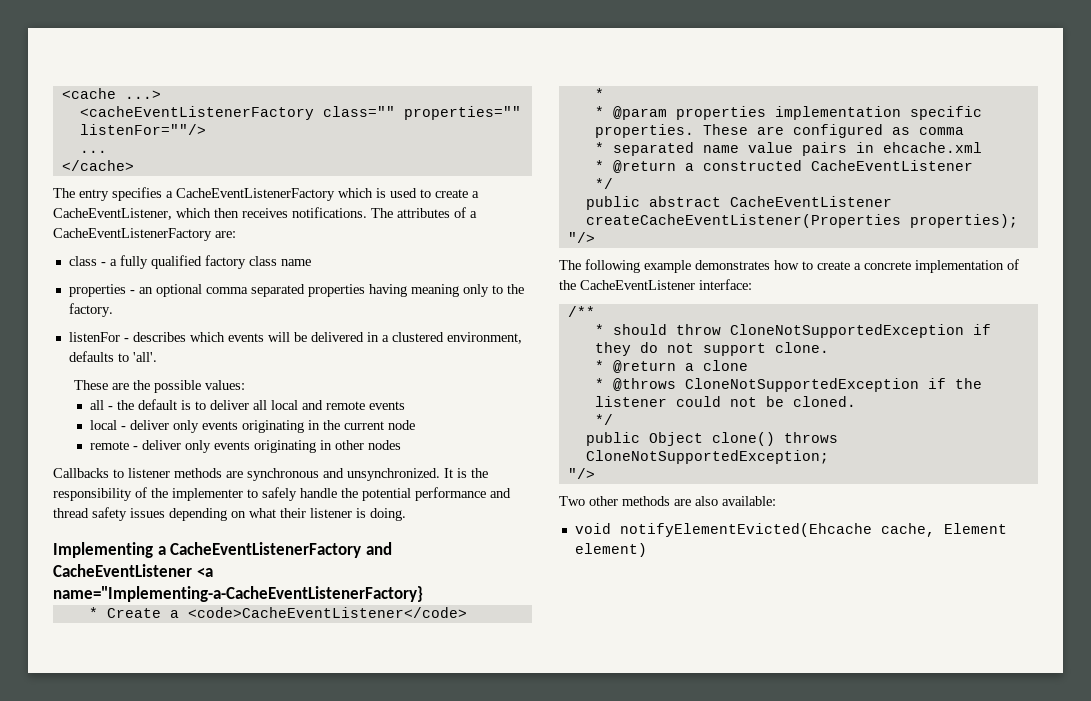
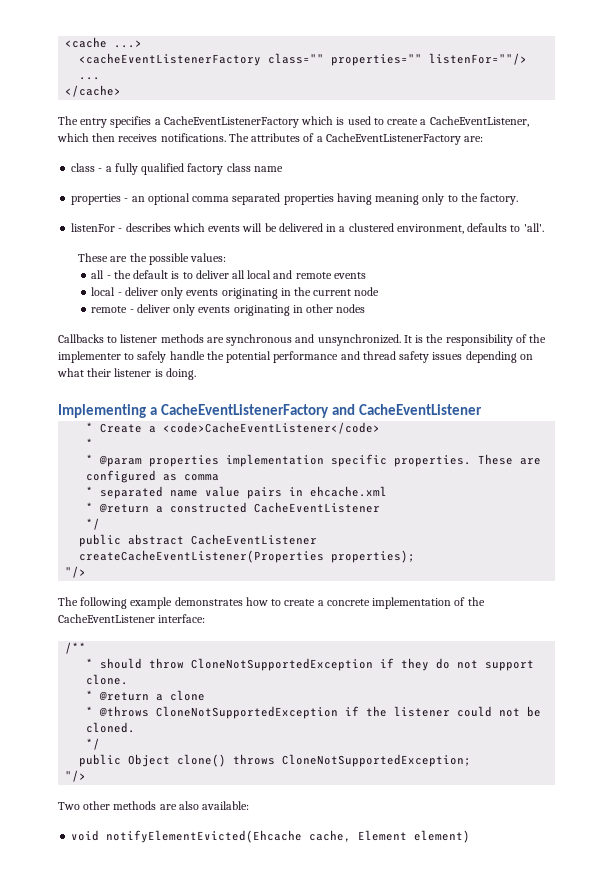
- Implementing a CacheEventListenerFactory and CacheEventListener <a name="Implementing-a-CacheEventListenerFactory}
+ Implementing a CacheEventListenerFactory and CacheEventListener

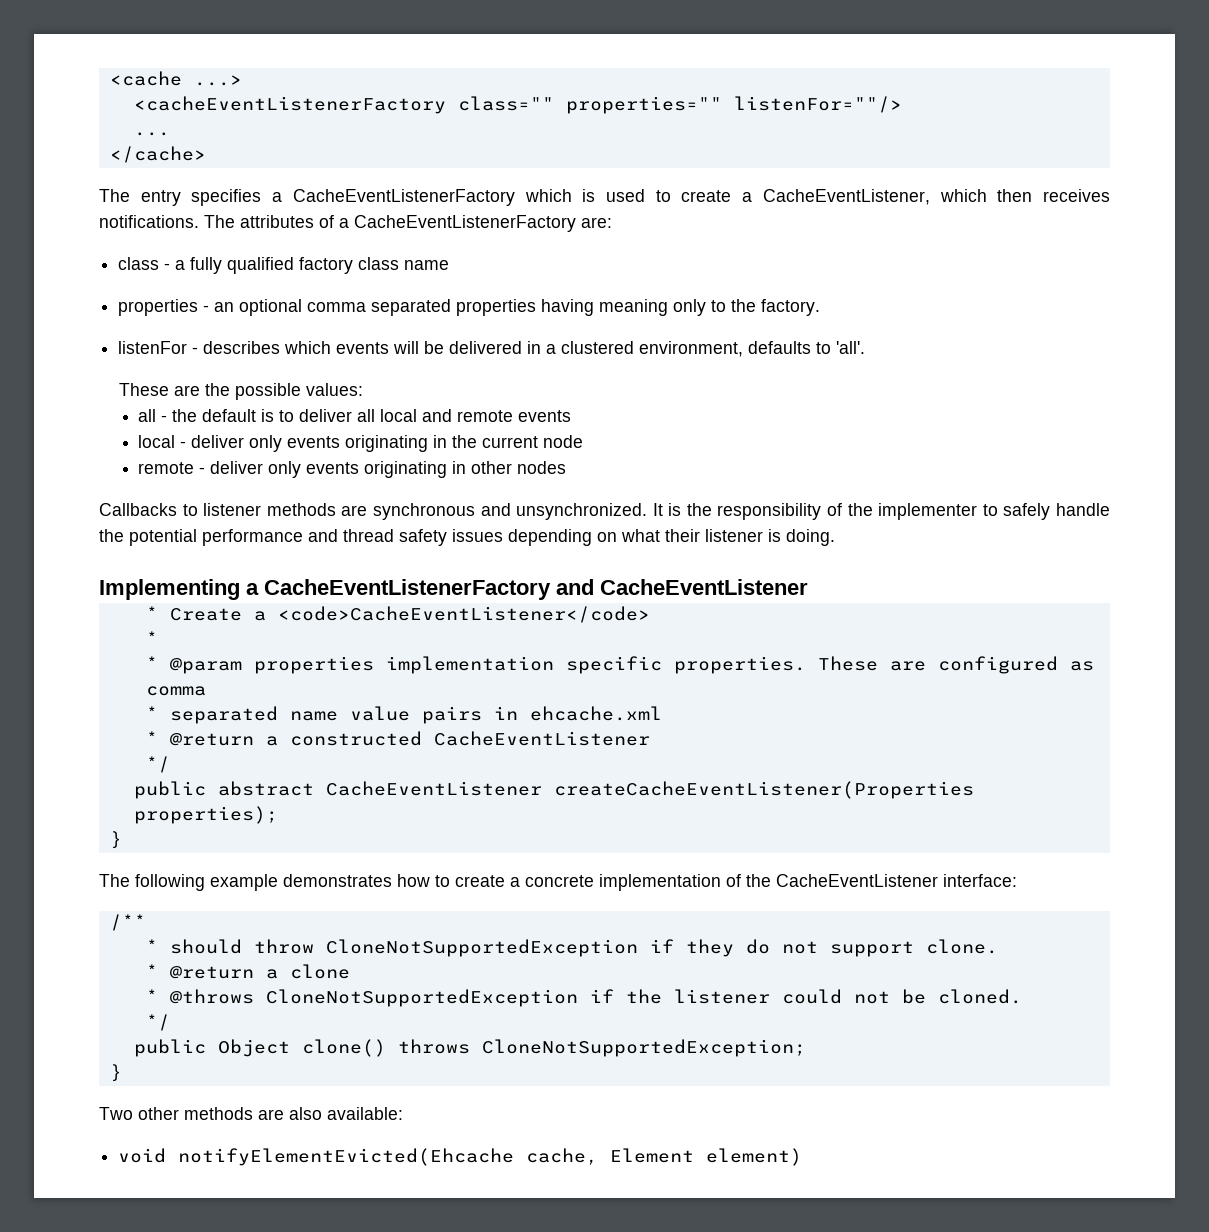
  public abstract CacheEventListener createCacheEventListener(Properties properties);
- "/>
+ }
  public Object clone() throws CloneNotSupportedException;
- "/>
+ }

